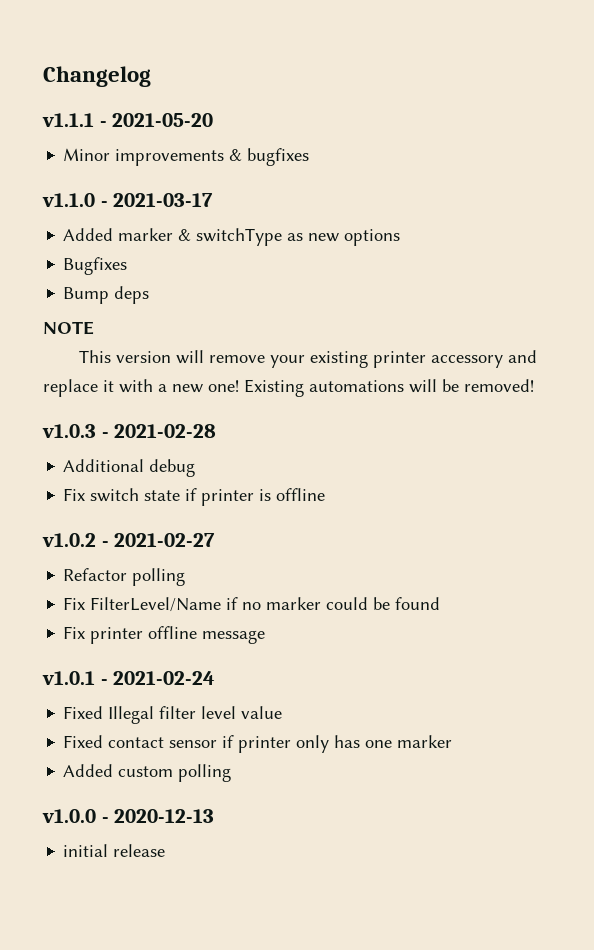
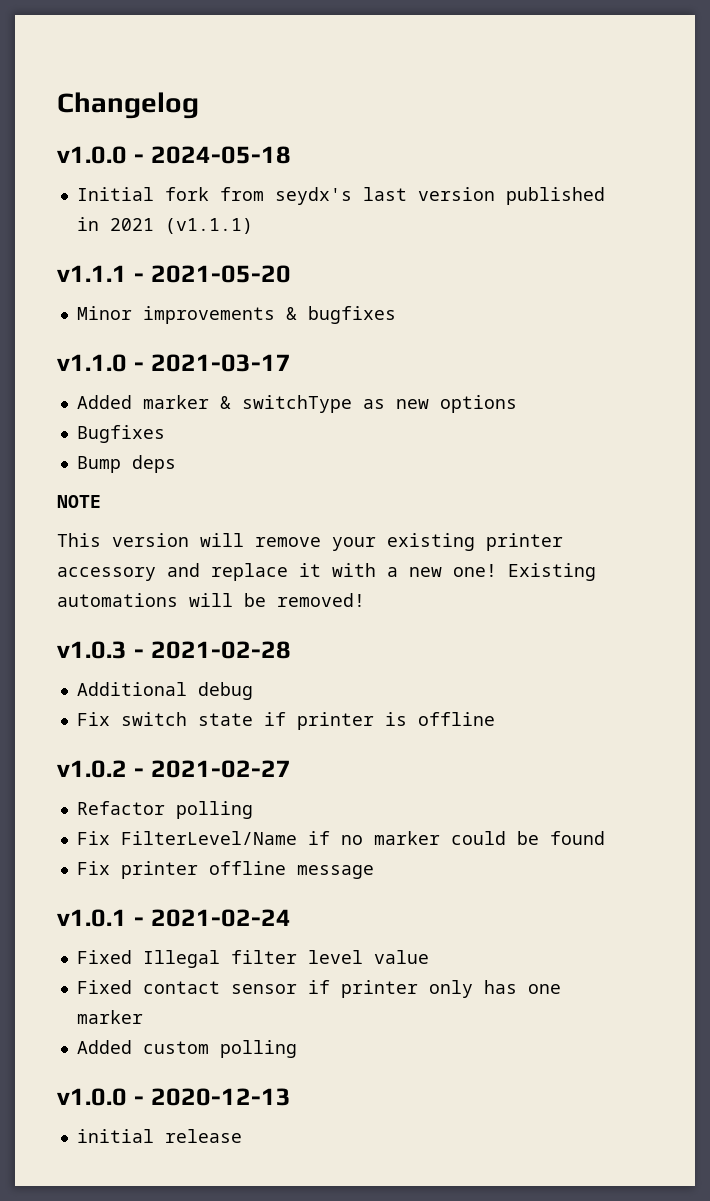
+ v1.0.0 - 2024-05-18
+ Initial fork from seydx's last version published in 2021 (v1.1.1)

